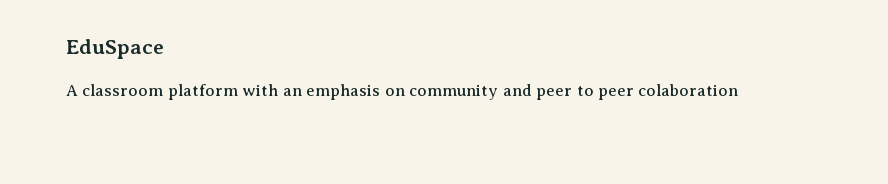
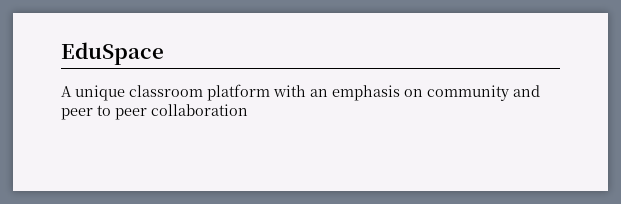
- A classroom platform with an emphasis on community and peer to peer colaboration
+ A unique classroom platform with an emphasis on community and peer to peer collaboration

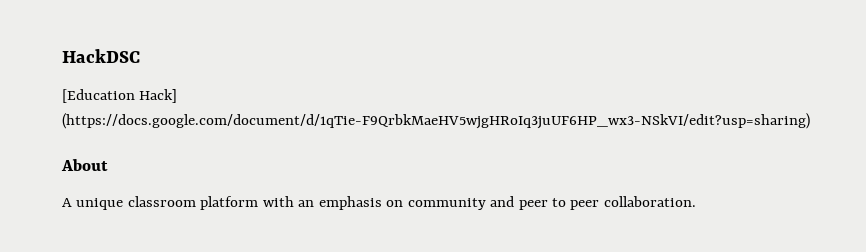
- EduSpace
+ HackDSC
+ [Education Hack] (https://docs.google.com/document/d/1qTie-F9QrbkMaeHV5wjgHRoIq3juUF6HP_wx3-NSkVI/edit?usp=sharing)
+ About
- A unique classroom platform with an emphasis on community and peer to peer collaboration
+ A unique classroom platform with an emphasis on community and peer to peer collaboration.

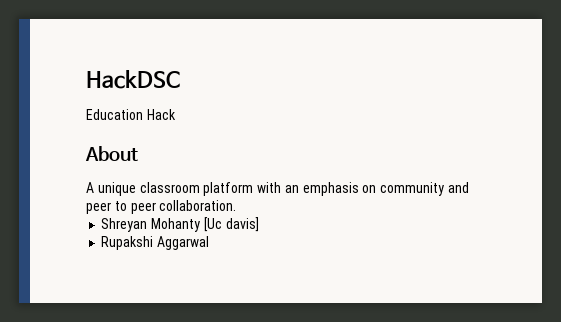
- [Education Hack] (https://docs.google.com/document/d/1qTie-F9QrbkMaeHV5wjgHRoIq3juUF6HP_wx3-NSkVI/edit?usp=sharing)
+ Education Hack
+ Shreyan Mohanty [Uc davis]
+ Rupakshi Aggarwal

